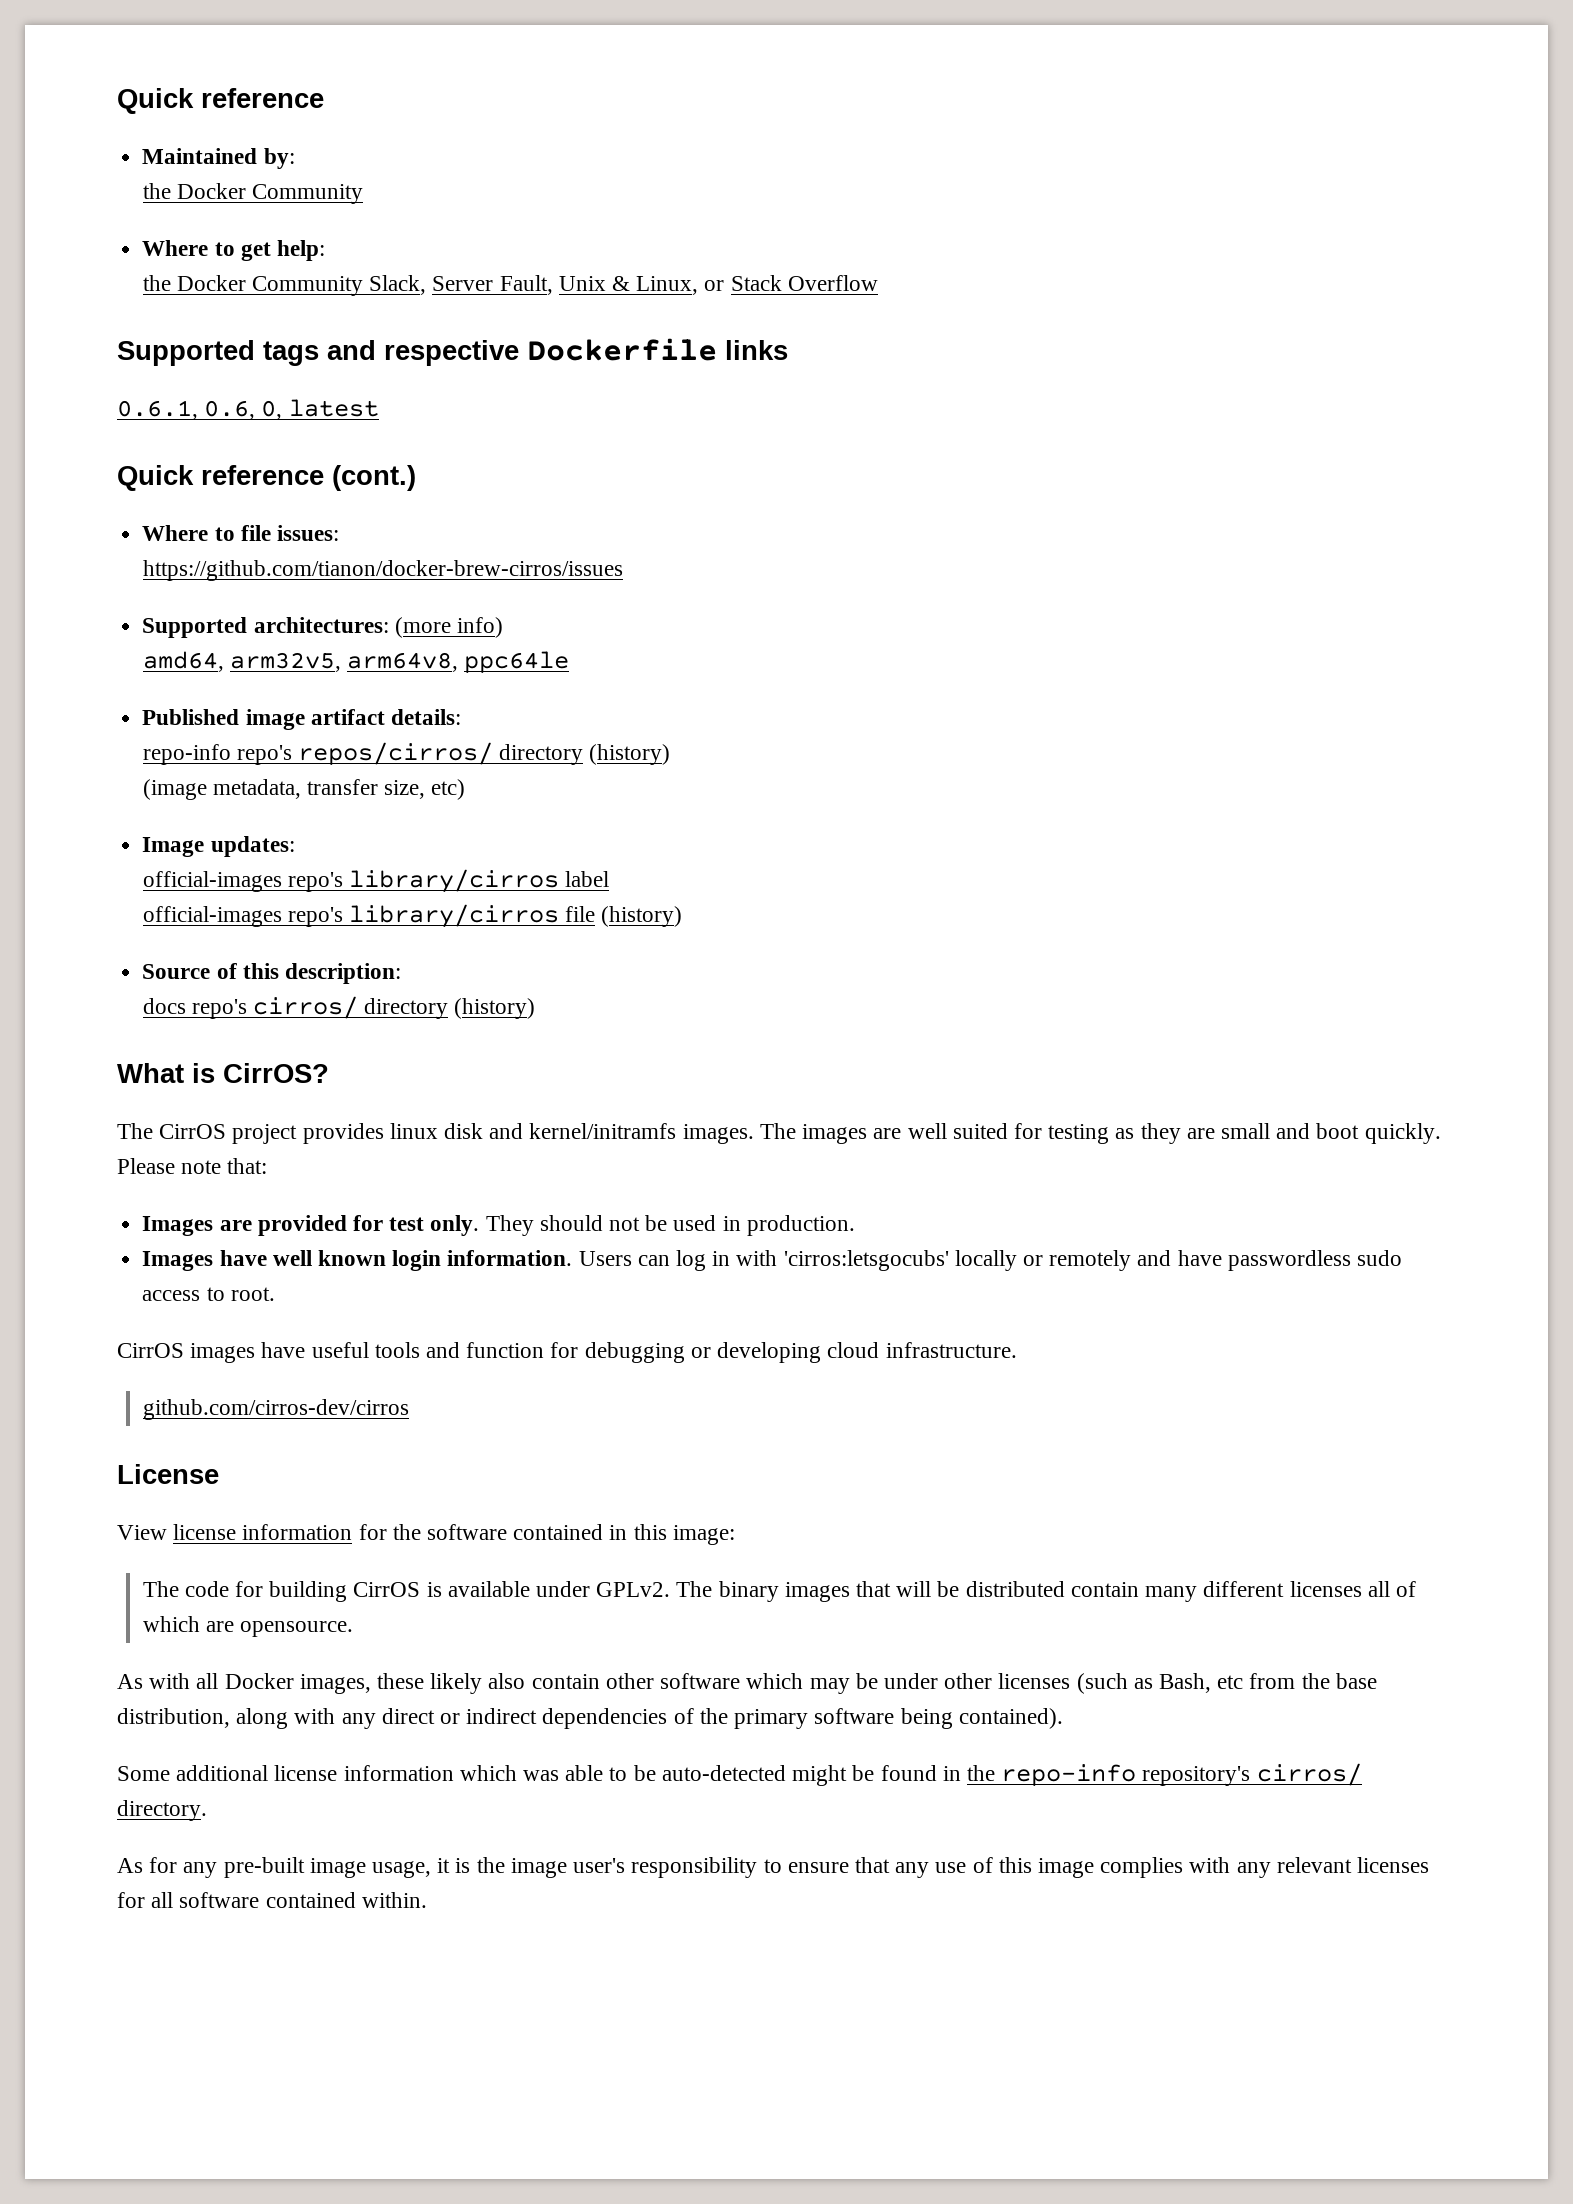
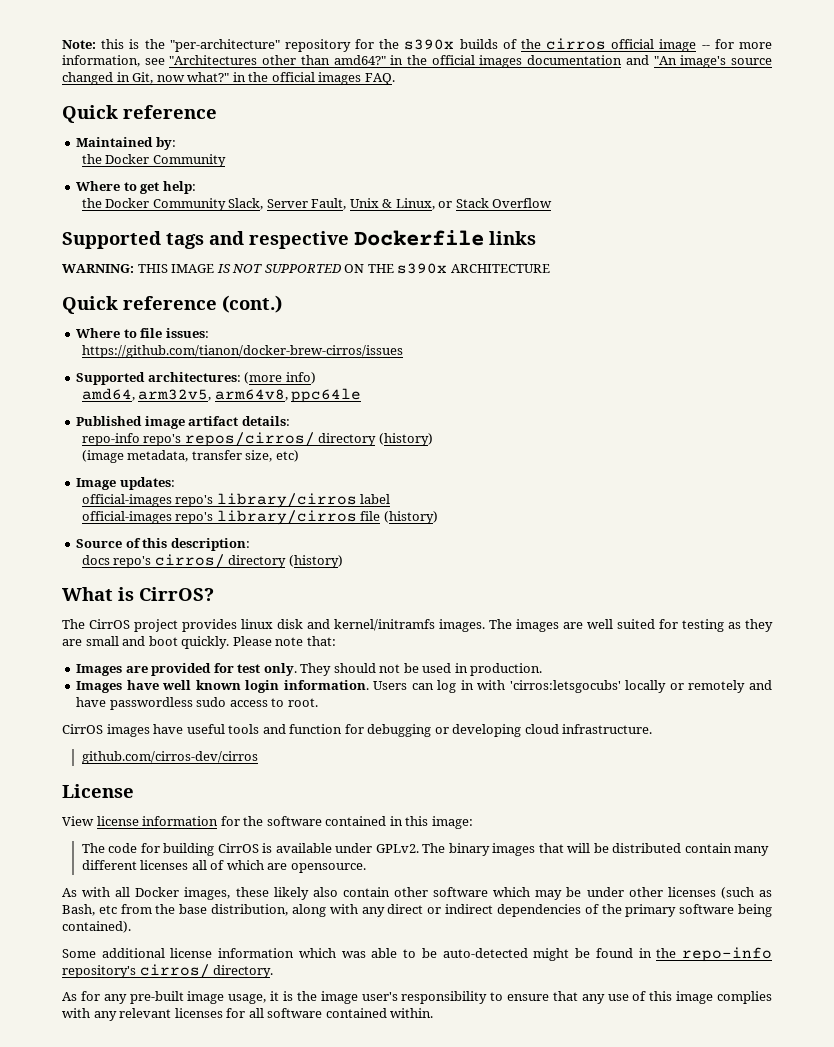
+ Note: this is the "per-architecture" repository for the s390x builds of the cirros official image -- for more information, see "Architectures other than amd64?" in the official images documentation and "An image's source changed in Git, now what?" in the official images FAQ.
- 0.6.1, 0.6, 0, latest
+ WARNING: THIS IMAGE IS NOT SUPPORTED ON THE s390x ARCHITECTURE

